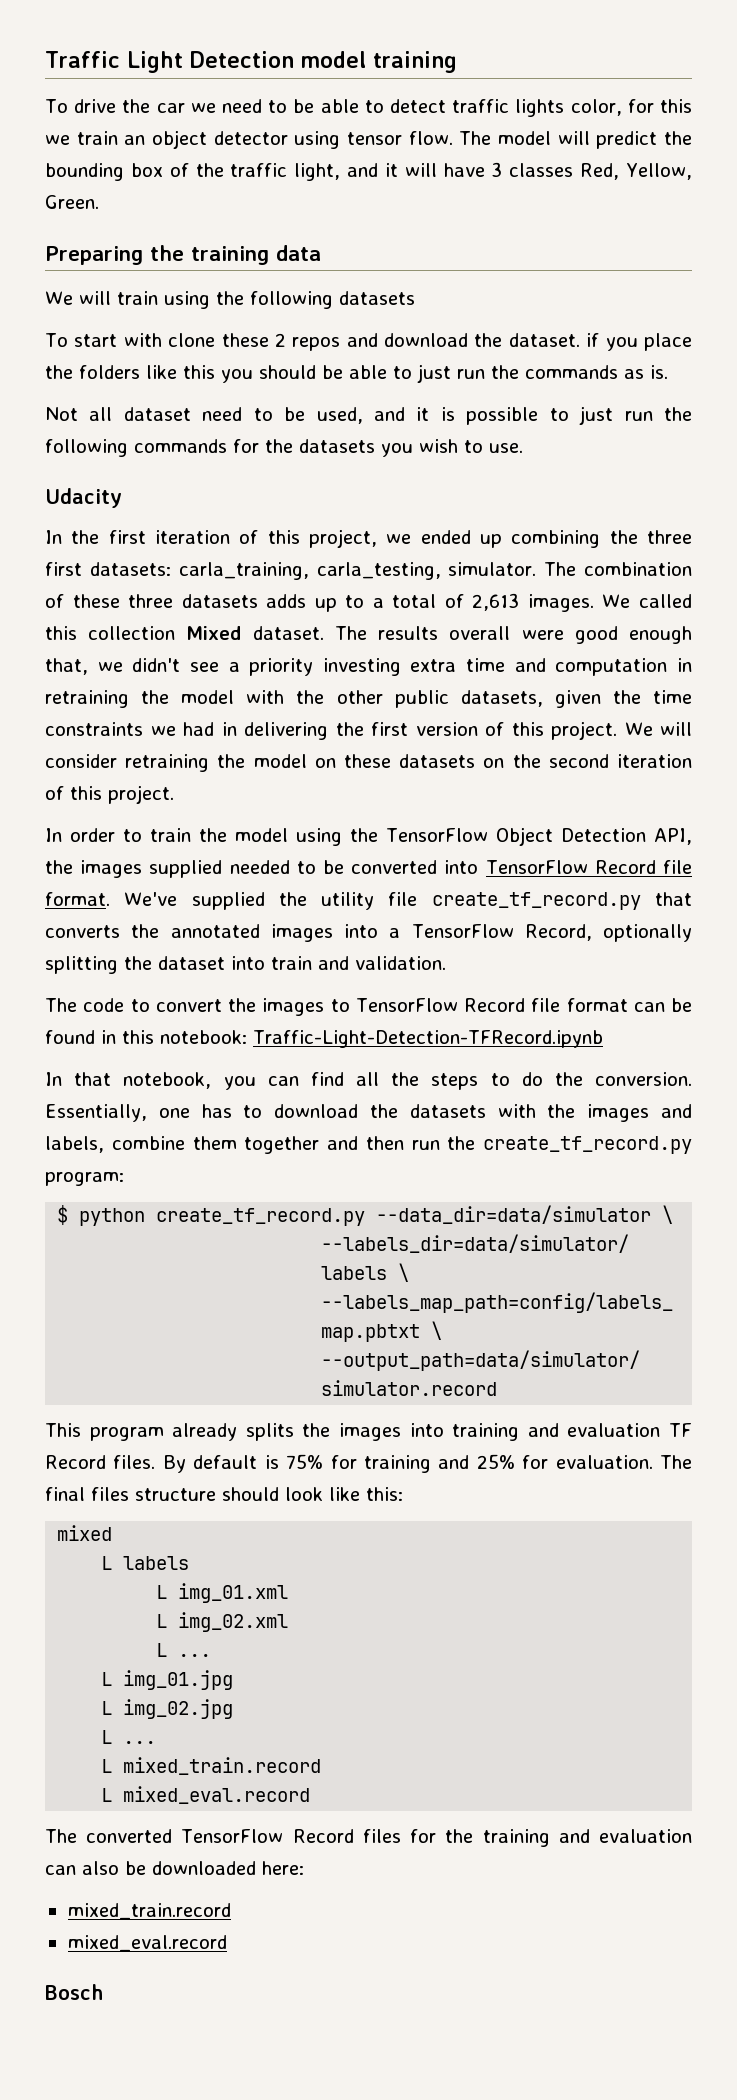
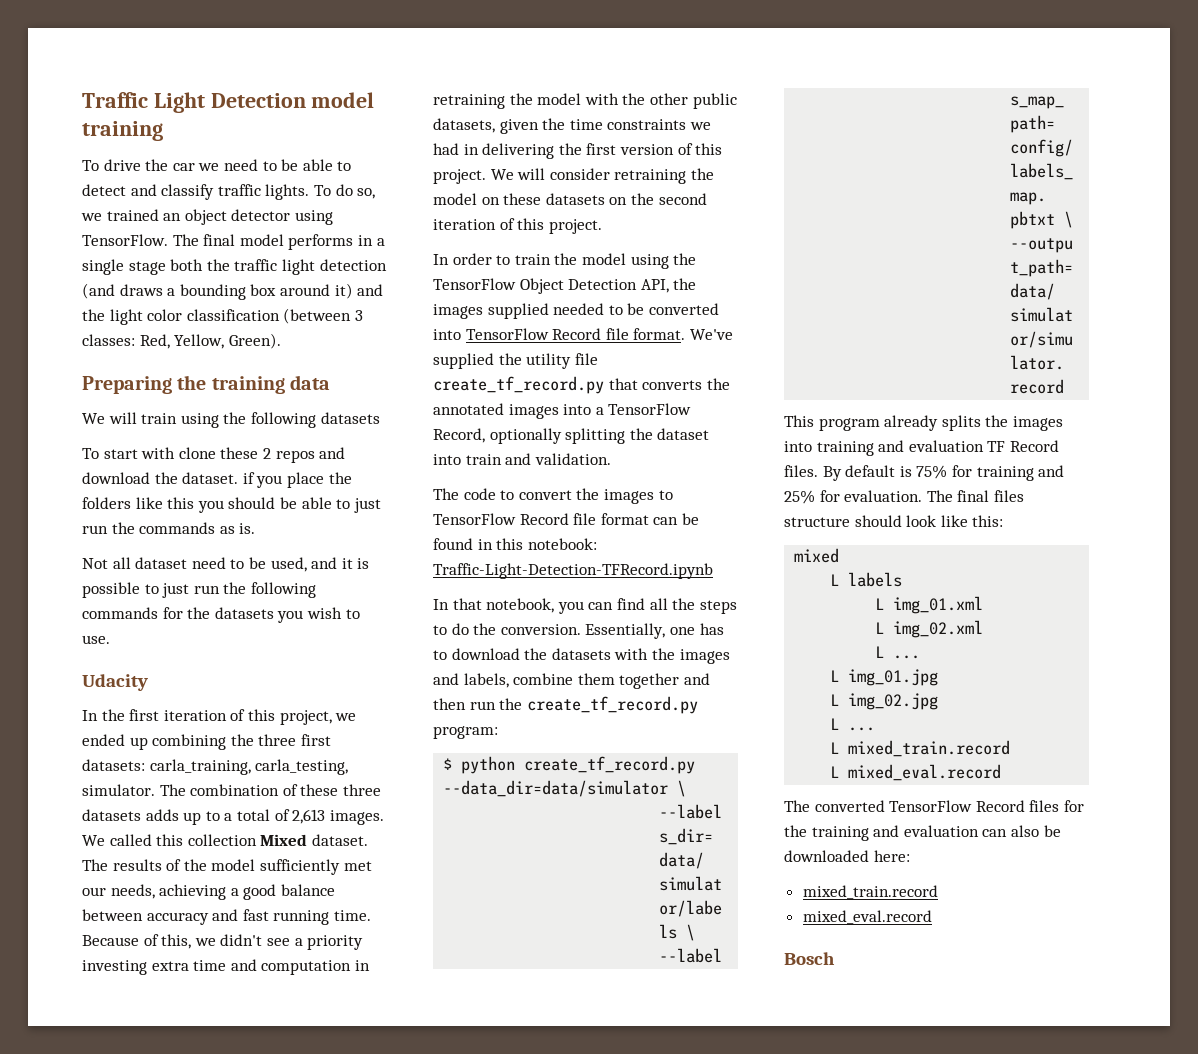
- To drive the car we need to be able to detect traffic lights color, for this we train an object detector using tensor flow. The model will predict the bounding box of the traffic light, and it will have 3 classes Red, Yellow, Green.
+ To drive the car we need to be able to detect and classify traffic lights. To do so, we trained an object detector using TensorFlow. The final model performs in a single stage both the traffic light detection (and draws a bounding box around it) and the light color classification (between 3 classes: Red, Yellow, Green).
- The results overall were good enough that, we didn't see a priority investing extra time and computation in retraining the model with the other public datasets, given the time constraints we had in delivering the first version of this project.
+ The results of the model sufficiently met our needs, achieving a good balance between accuracy and fast running time. Because of this, we didn't see a priority investing extra time and computation in retraining the model with the other public datasets, given the time constraints we had in delivering the first version of this project.

